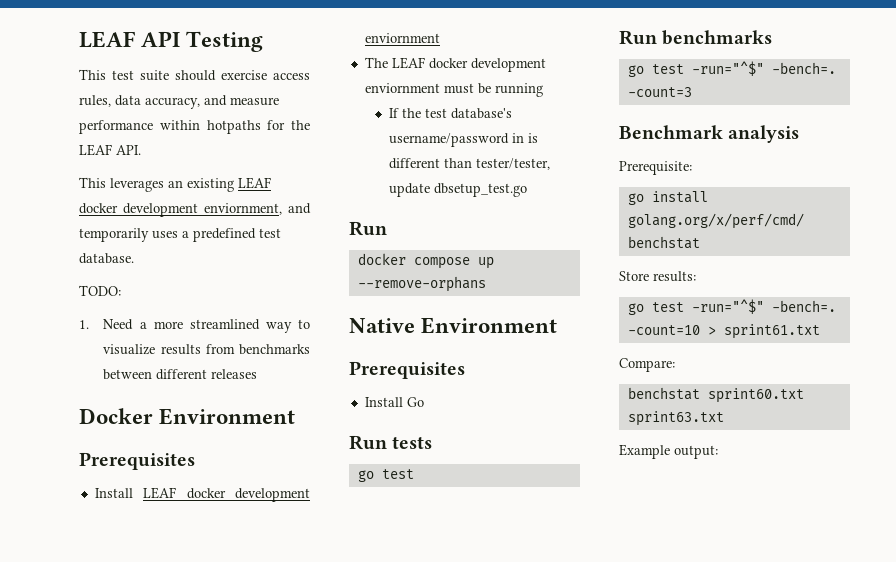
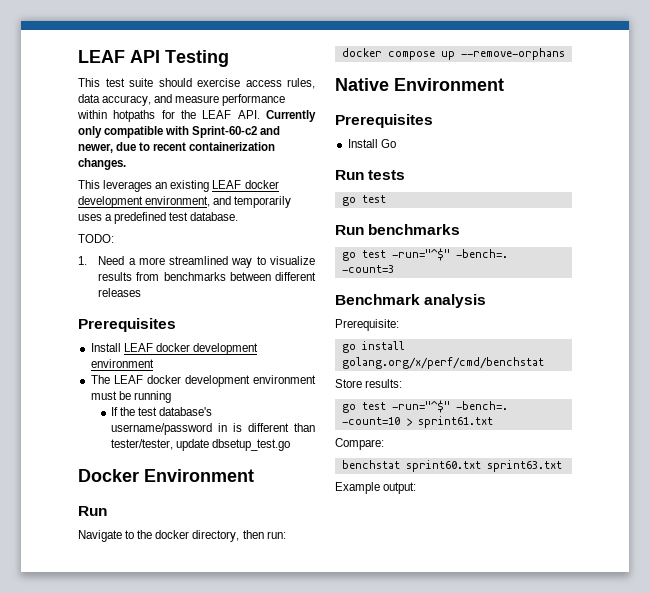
- This test suite should exercise access rules, data accuracy, and measure performance within hotpaths for the LEAF API.
+ This test suite should exercise access rules, data accuracy, and measure performance within hotpaths for the LEAF API. Currently only compatible with Sprint-60-c2 and newer, due to recent containerization changes.
- This leverages an existing LEAF docker development enviornment, and temporarily uses a predefined test database.
+ This leverages an existing LEAF docker development environment, and temporarily uses a predefined test database.
- Docker Environment
- Install LEAF docker development enviornment
+ Install LEAF docker development environment
- The LEAF docker development enviornment must be running
+ The LEAF docker development environment must be running
  If the test database's username/password in is different than tester/tester, update dbsetup_test.go
+ Docker Environment
  Run
+ Navigate to the docker directory, then run:

